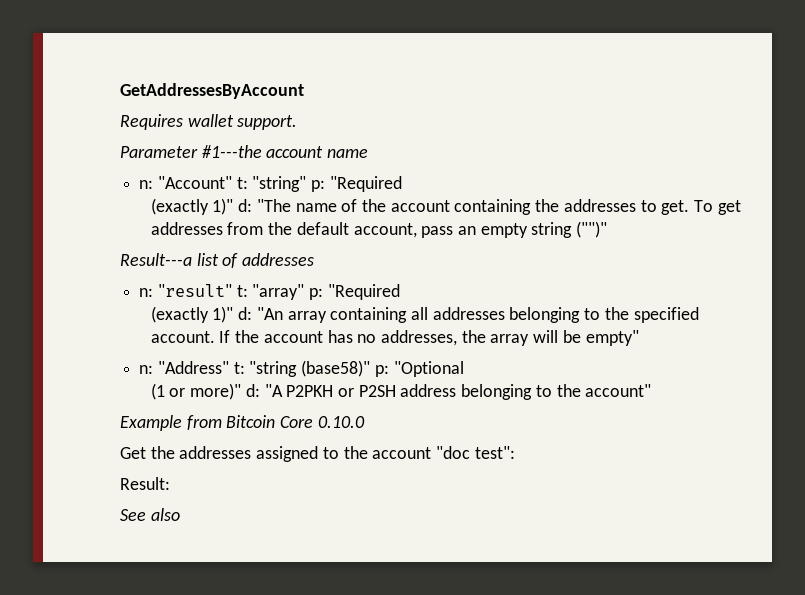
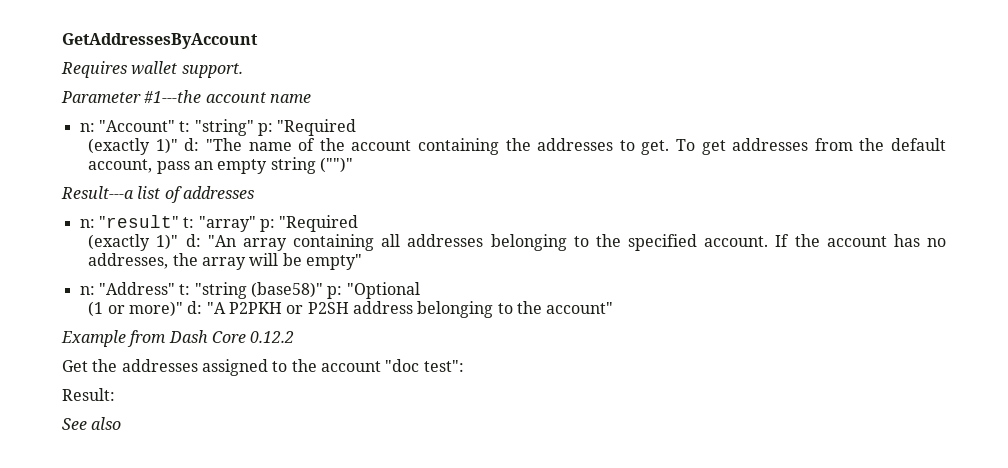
- Example from Bitcoin Core 0.10.0
+ Example from Dash Core 0.12.2

